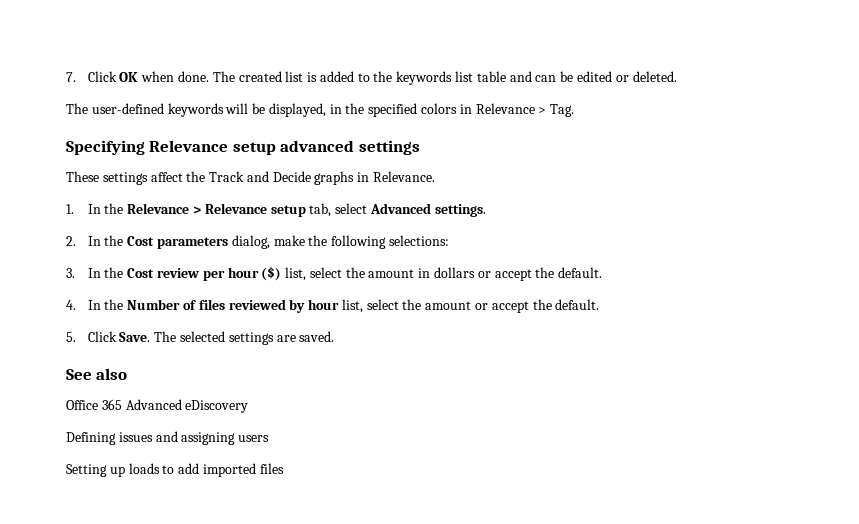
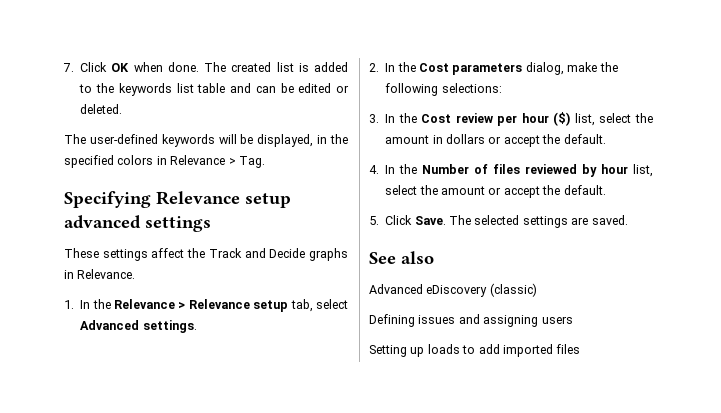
- Office 365 Advanced eDiscovery
+ Advanced eDiscovery (classic)

